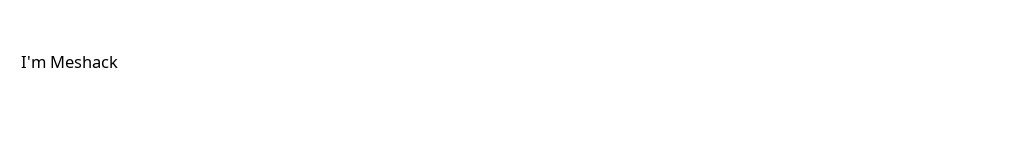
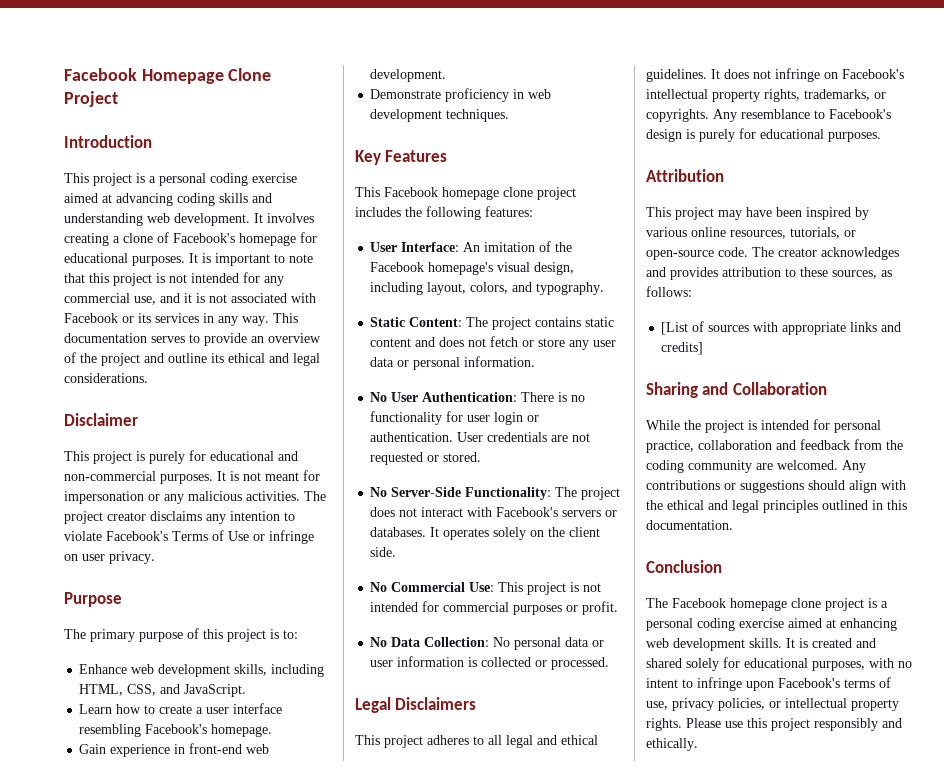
- I'm Meshack
+ Facebook Homepage Clone Project
+ Introduction
+ This project is a personal coding exercise aimed at advancing coding skills and understanding web development. It involves creating a clone of Facebook's homepage for educational purposes. It is important to note that this project is not intended for any commercial use, and it is not associated with Facebook or its services in any way. This documentation serves to provide an overview of the project and outline its ethical and legal considerations.
+ Disclaimer
+ This project is purely for educational and non-commercial purposes. It is not meant for impersonation or any malicious activities. The project creator disclaims any intention to violate Facebook's Terms of Use or infringe on user privacy.
+ Purpose
+ The primary purpose of this project is to:
+ Enhance web development skills, including HTML, CSS, and JavaScript.
+ Learn how to create a user interface resembling Facebook's homepage.
+ Gain experience in front-end web development.
+ Demonstrate proficiency in web development techniques.
+ Key Features
+ This Facebook homepage clone project includes the following features:
+ User Interface: An imitation of the Facebook homepage's visual design, including layout, colors, and typography.
+ Static Content: The project contains static content and does not fetch or store any user data or personal information.
+ No User Authentication: There is no functionality for user login or authentication. User credentials are not requested or stored.
+ No Server-Side Functionality: The project does not interact with Facebook's servers or databases. It operates solely on the client side.
+ No Commercial Use: This project is not intended for commercial purposes or profit.
+ No Data Collection: No personal data or user information is collected or processed.
+ Legal Disclaimers
+ This project adheres to all legal and ethical guidelines. It does not infringe on Facebook's intellectual property rights, trademarks, or copyrights. Any resemblance to Facebook's design is purely for educational purposes.
+ Attribution
+ This project may have been inspired by various online resources, tutorials, or open-source code. The creator acknowledges and provides attribution to these sources, as follows:
+ [List of sources with appropriate links and credits]
+ Sharing and Collaboration
+ While the project is intended for personal practice, collaboration and feedback from the coding community are welcomed. Any contributions or suggestions should align with the ethical and legal principles outlined in this documentation.
+ Conclusion
+ The Facebook homepage clone project is a personal coding exercise aimed at enhancing web development skills. It is created and shared solely for educational purposes, with no intent to infringe upon Facebook's terms of use, privacy policies, or intellectual property rights. Please use this project responsibly and ethically.

